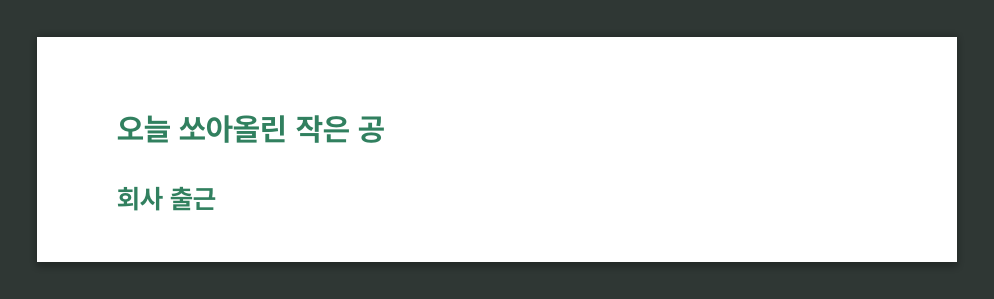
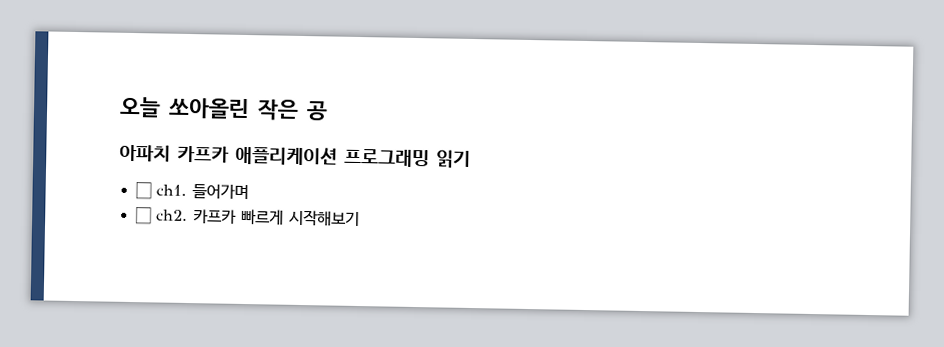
- 회사 출근
+ 아파치 카프카 애플리케이션 프로그래밍 읽기
+ ☐ ch1. 들어가며
+ ☐ ch2. 카프카 빠르게 시작해보기

